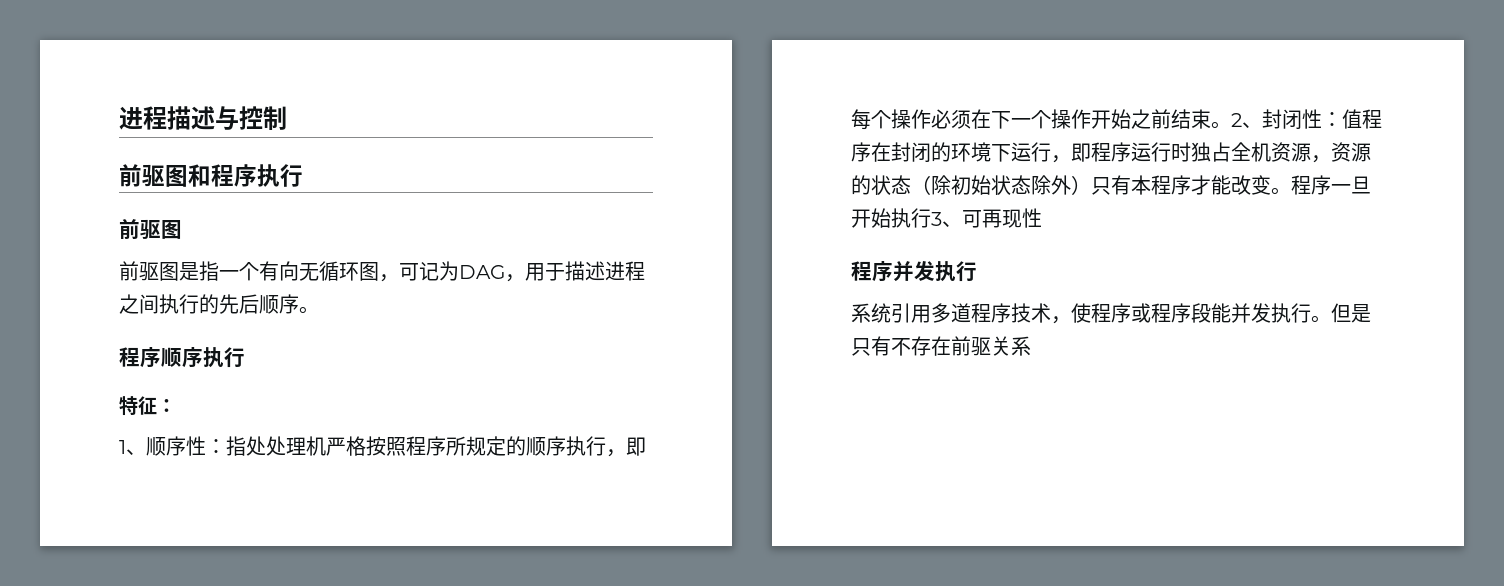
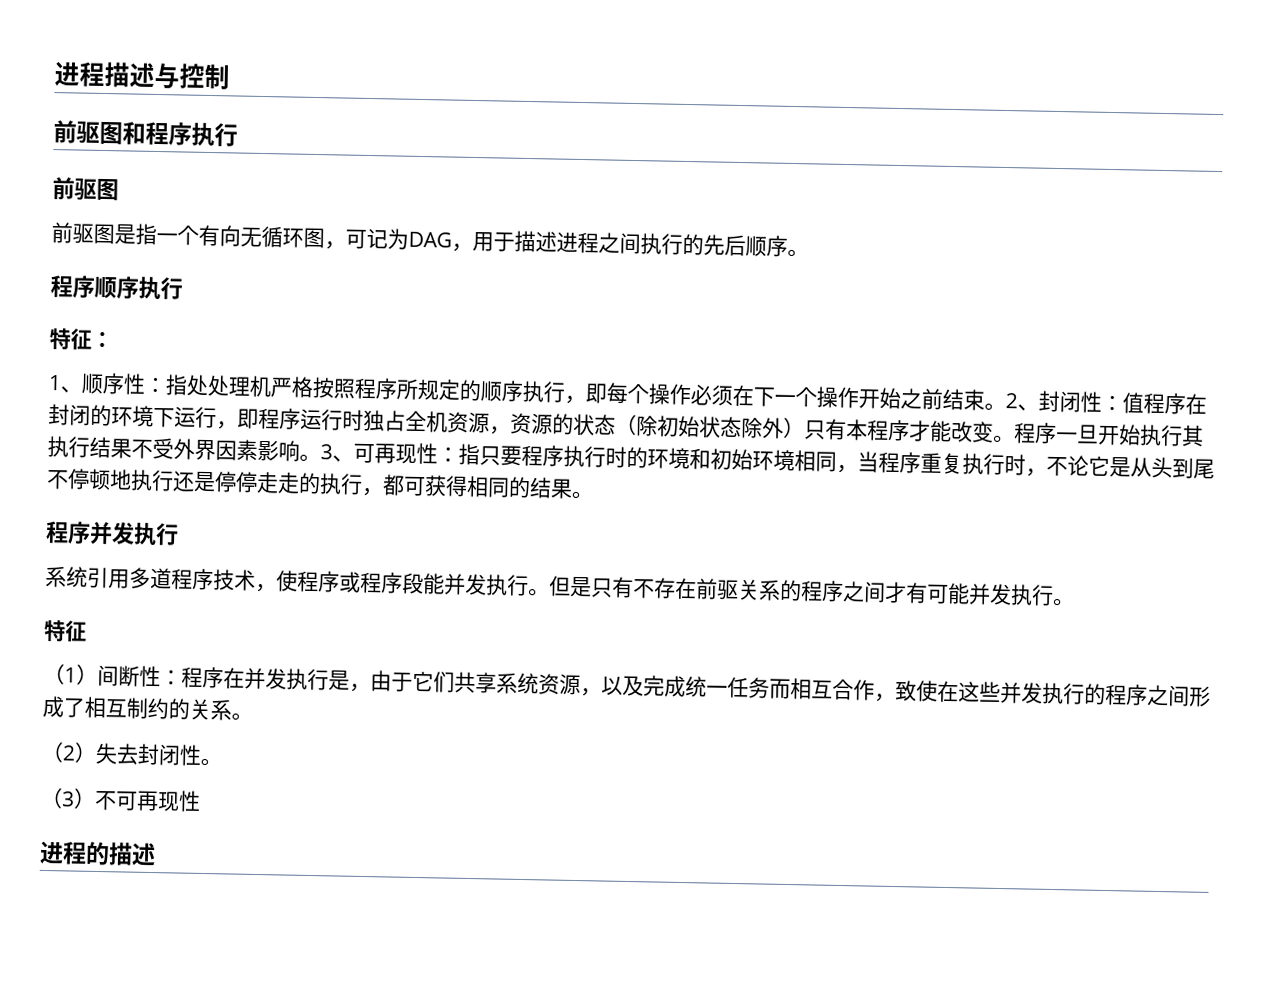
- 程序一旦开始执行3、可再现性
+ 程序一旦开始执行其执行结果不受外界因素影响。3、可再现性：指只要程序执行时的环境和初始环境相同，当程序重复执行时，不论它是从头到尾不停顿地执行还是停停走走的执行，都可获得相同的结果。
- 但是只有不存在前驱关系
+ 但是只有不存在前驱关系的程序之间才有可能并发执行。
+ 特征
+ （1）间断性：程序在并发执行是，由于它们共享系统资源，以及完成统一任务而相互合作，致使在这些并发执行的程序之间形成了相互制约的关系。
+ （2）失去封闭性。
+ （3）不可再现性
+ 进程的描述

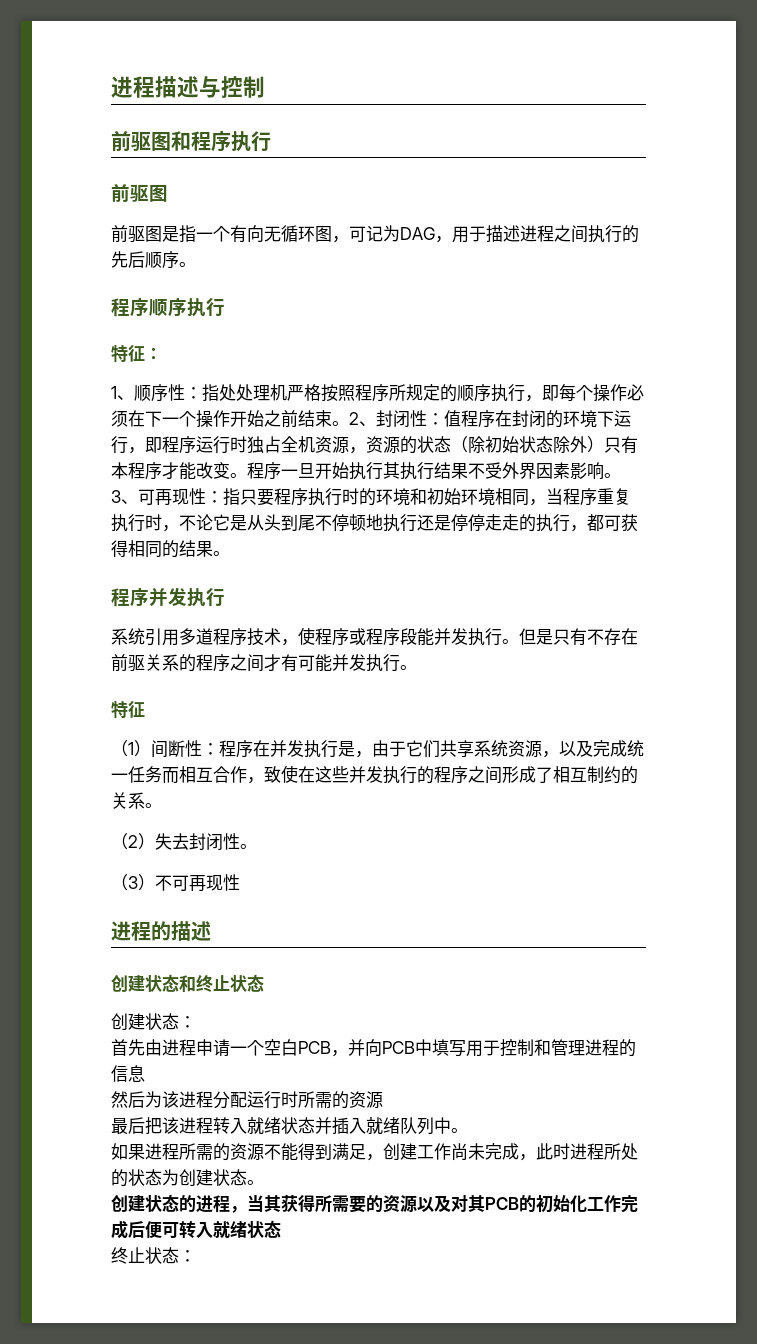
+ 创建状态和终止状态
+ 创建状态：
+ 首先由进程申请一个空白PCB，并向PCB中填写用于控制和管理进程的信息
+ 然后为该进程分配运行时所需的资源
+ 最后把该进程转入就绪状态并插入就绪队列中。
+ 如果进程所需的资源不能得到满足，创建工作尚未完成，此时进程所处的状态为创建状态。
+ 创建状态的进程，当其获得所需要的资源以及对其PCB的初始化工作完成后便可转入就绪状态
+ 终止状态：

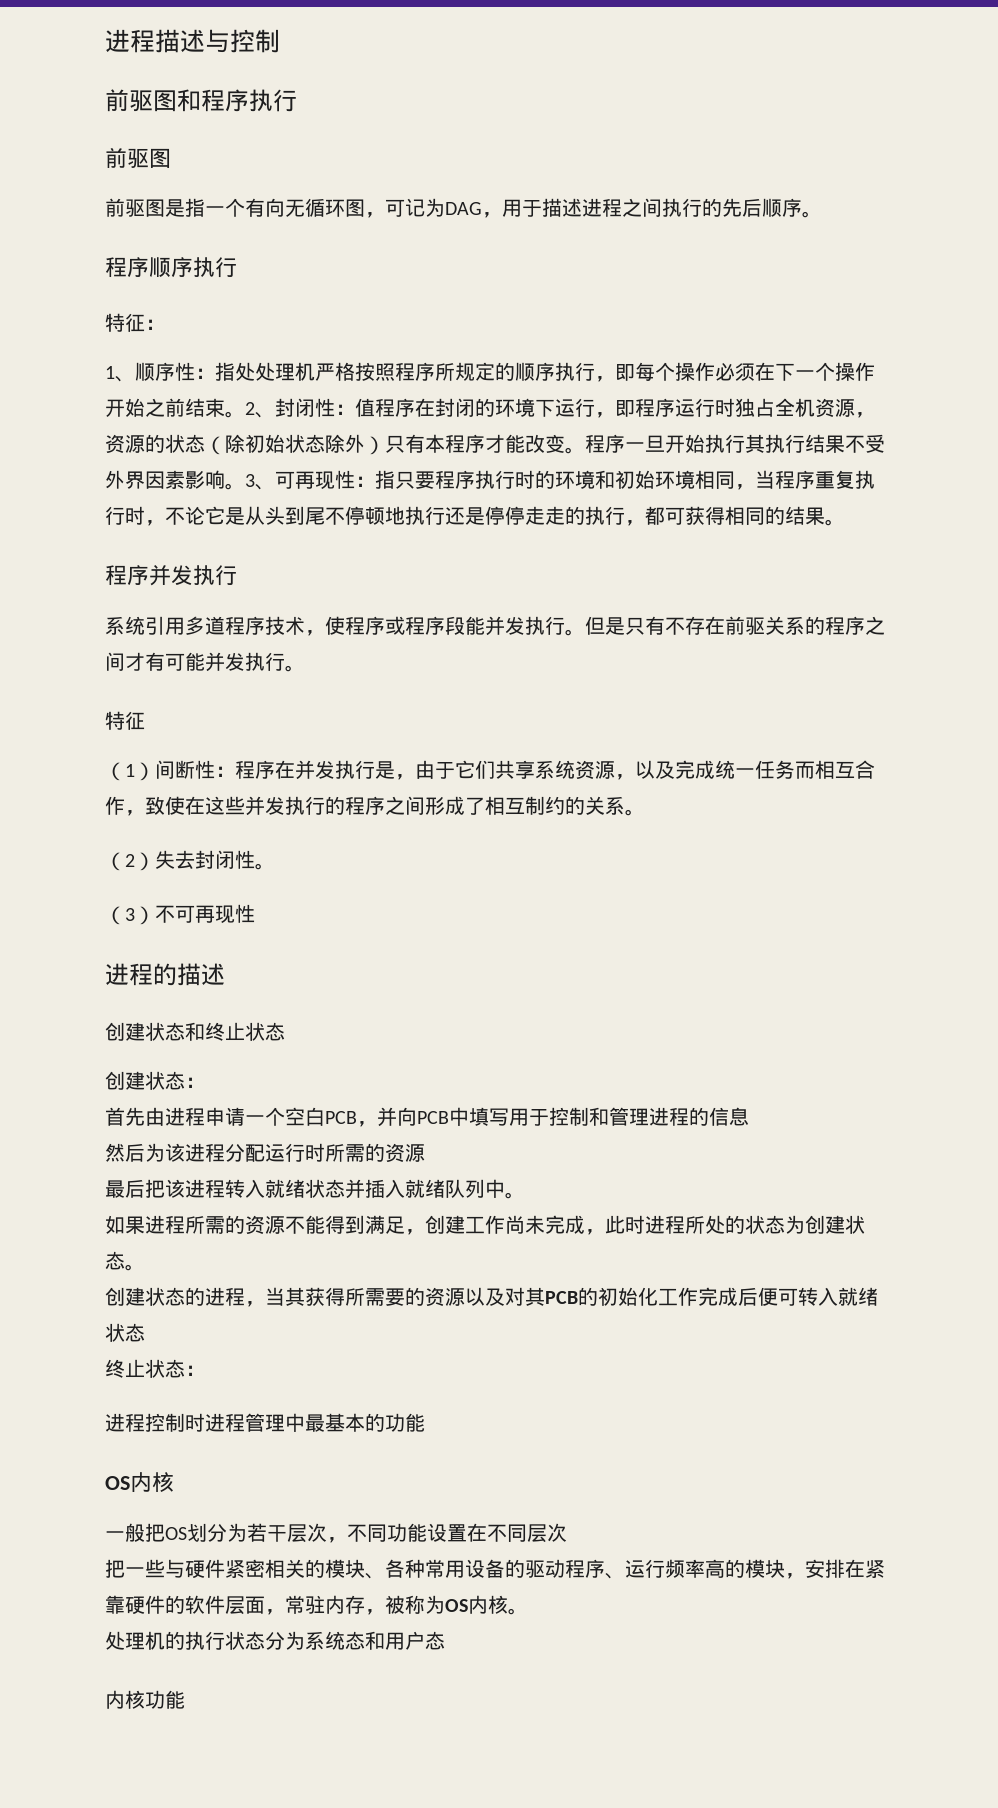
+ 进程控制时进程管理中最基本的功能
+ OS内核
+ 一般把OS划分为若干层次，不同功能设置在不同层次
+ 把一些与硬件紧密相关的模块、各种常用设备的驱动程序、运行频率高的模块，安排在紧靠硬件的软件层面，常驻内存，被称为OS内核。
+ 处理机的执行状态分为系统态和用户态
+ 内核功能

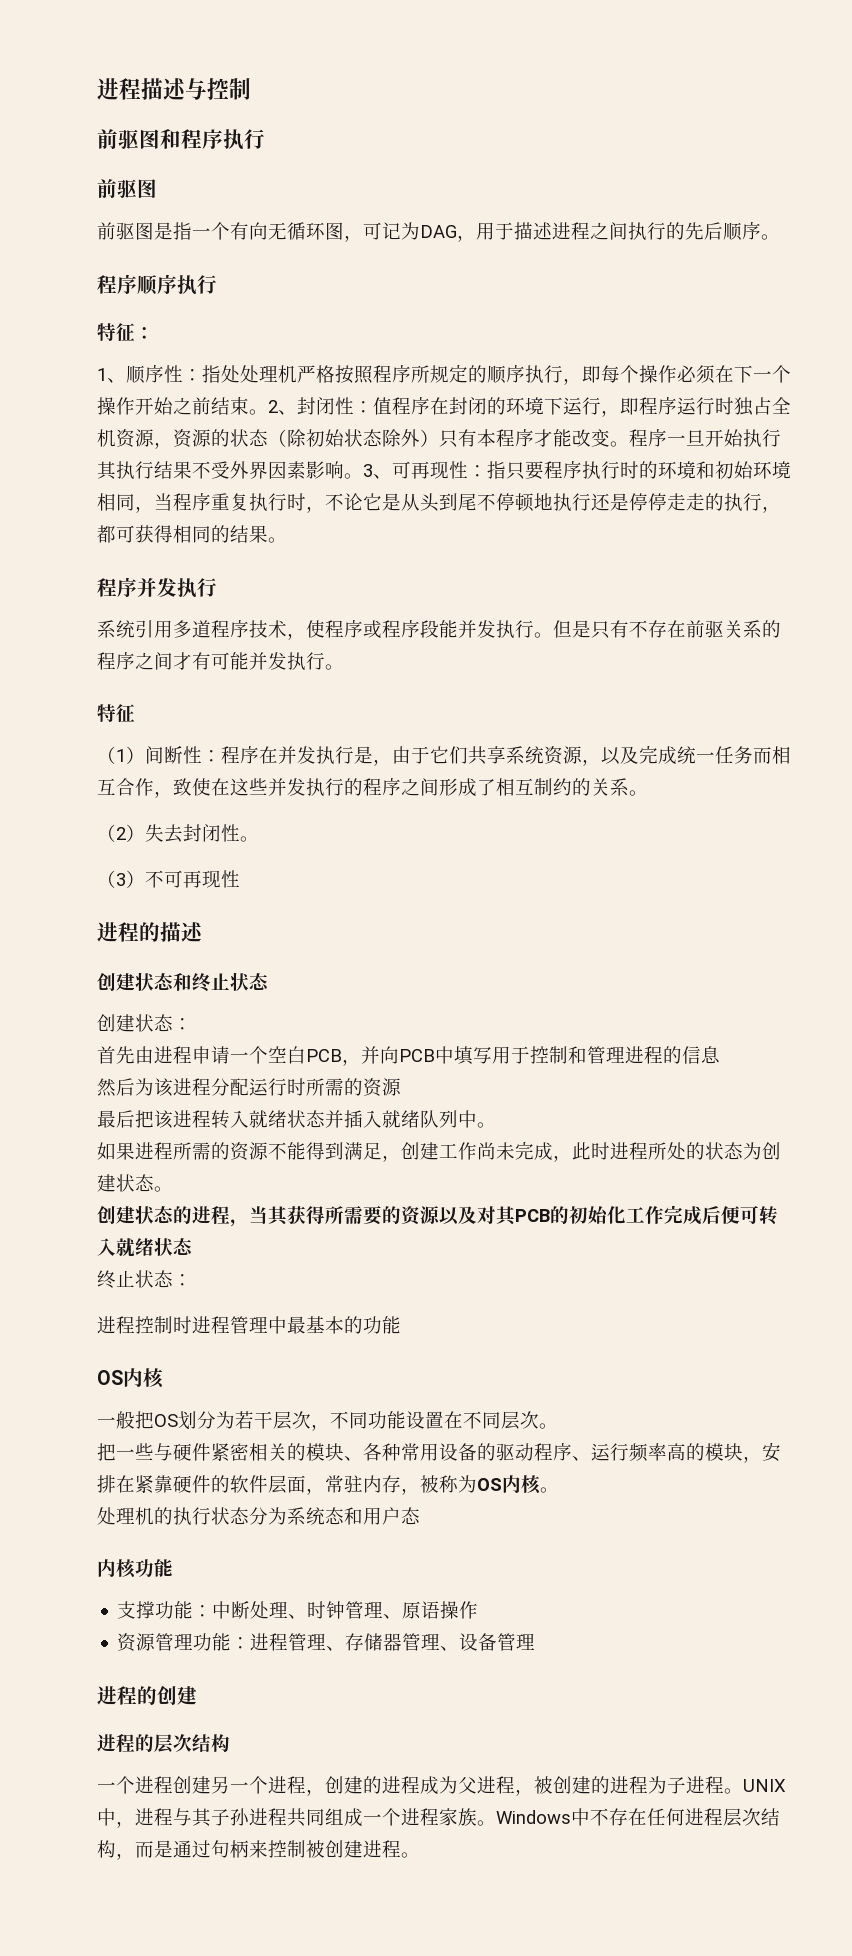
- 一般把OS划分为若干层次，不同功能设置在不同层次
+ 一般把OS划分为若干层次，不同功能设置在不同层次。
+ 支撑功能：中断处理、时钟管理、原语操作
+ 资源管理功能：进程管理、存储器管理、设备管理
+ 进程的创建
+ 进程的层次结构
+ 一个进程创建另一个进程，创建的进程成为父进程，被创建的进程为子进程。UNIX中，进程与其子孙进程共同组成一个进程家族。Windows中不存在任何进程层次结构，而是通过句柄来控制被创建进程。

